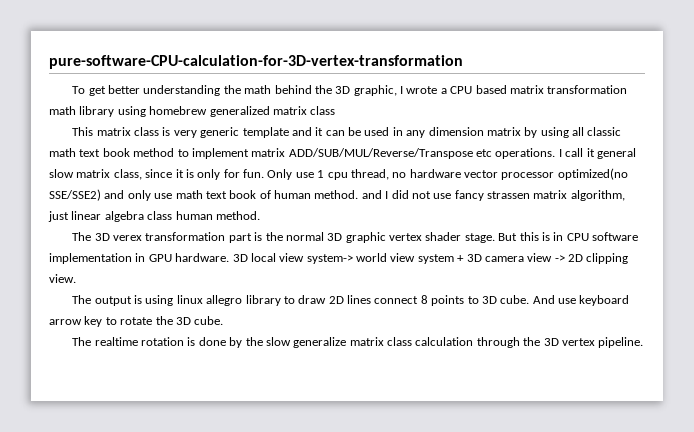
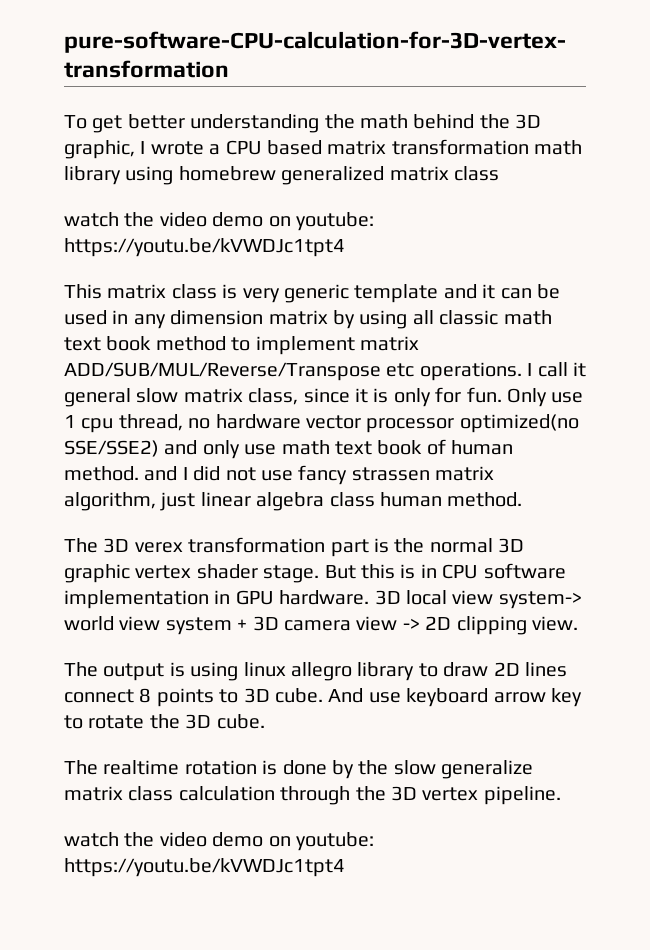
  To get better understanding the math behind the 3D graphic, I wrote a CPU based matrix transformation math library using homebrew generalized matrix class
+ watch the video demo on youtube: https://youtu.be/kVWDJc1tpt4
  The realtime rotation is done by the slow generalize matrix class calculation through the 3D vertex pipeline.
+ watch the video demo on youtube: https://youtu.be/kVWDJc1tpt4

